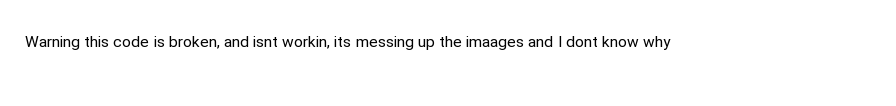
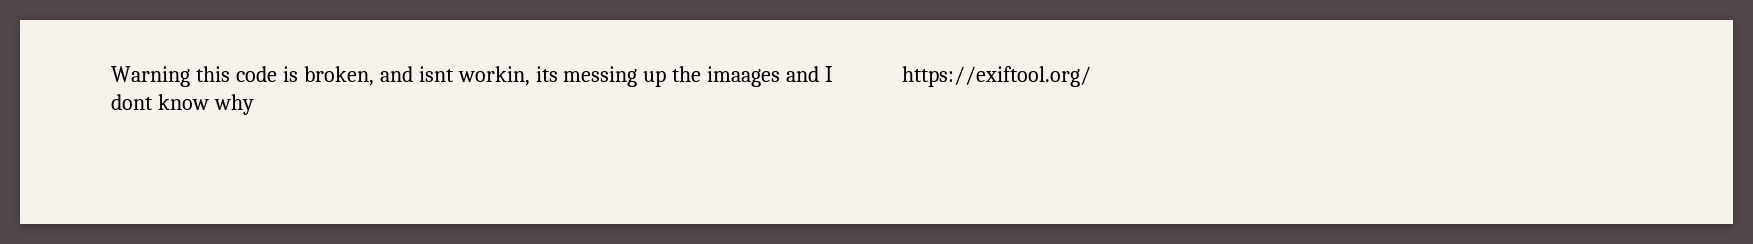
+ https://exiftool.org/

